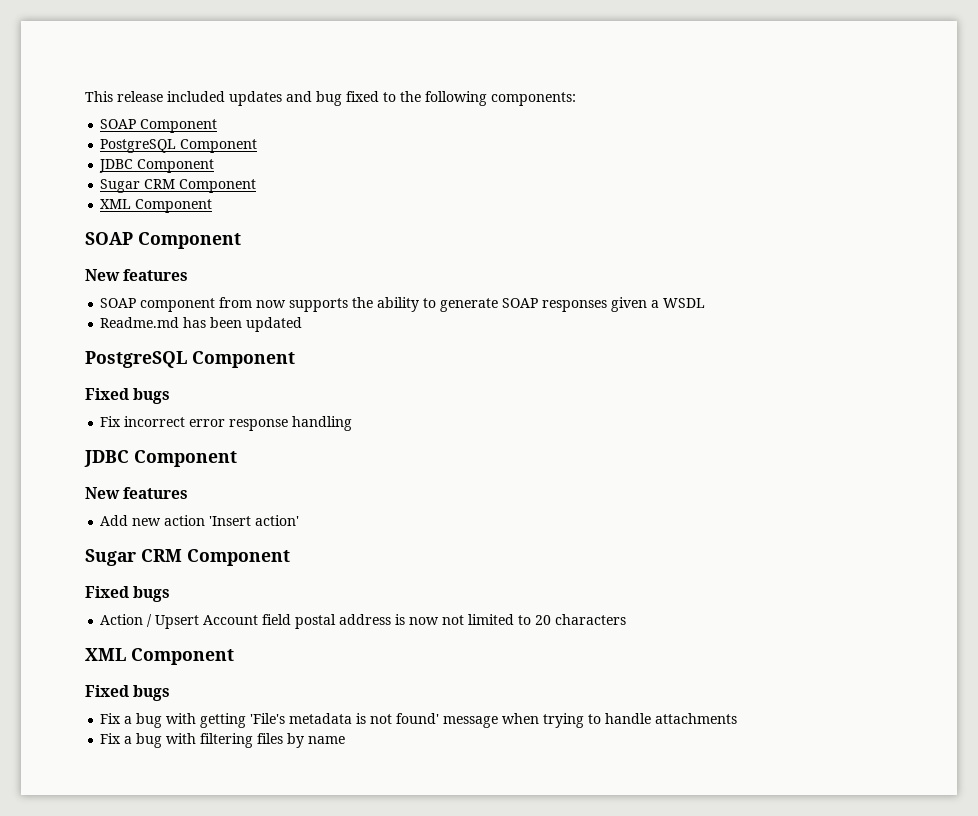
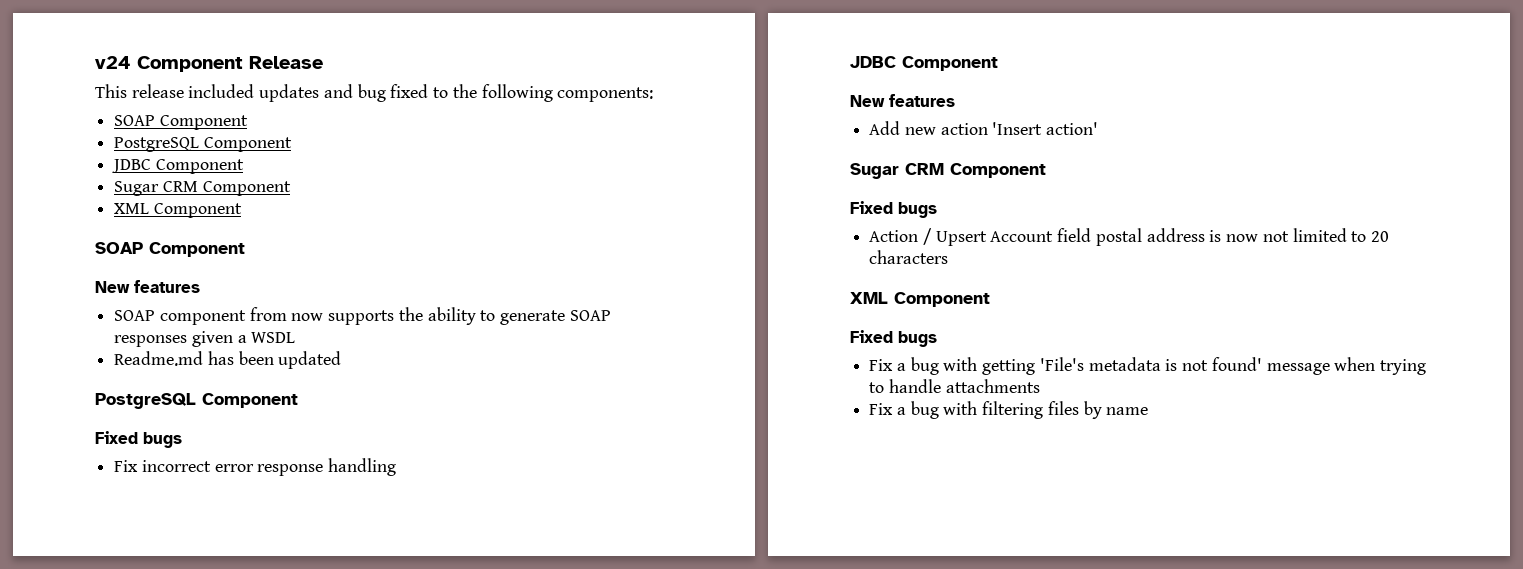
+ v24 Component Release

